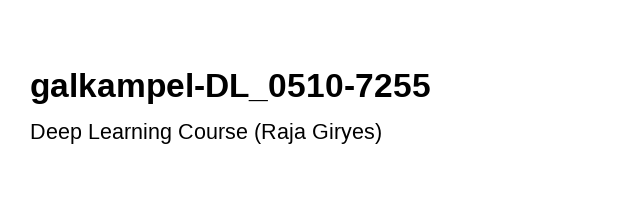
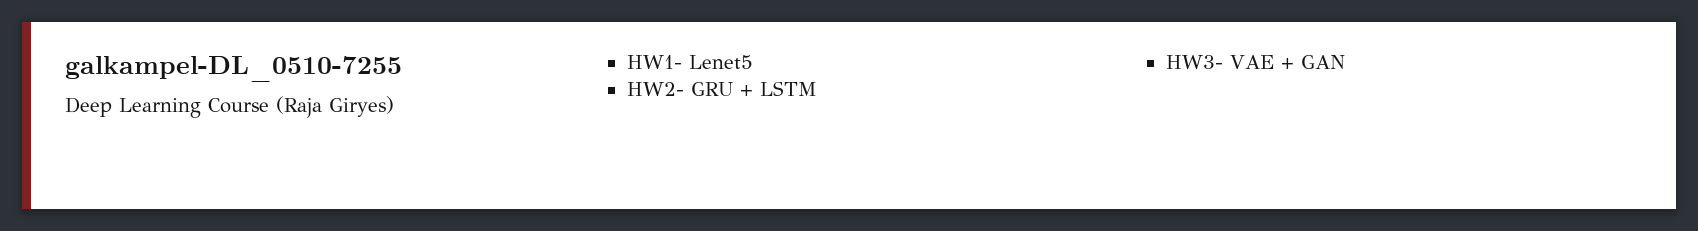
+ HW1- Lenet5
+ HW2- GRU + LSTM
+ HW3- VAE + GAN

